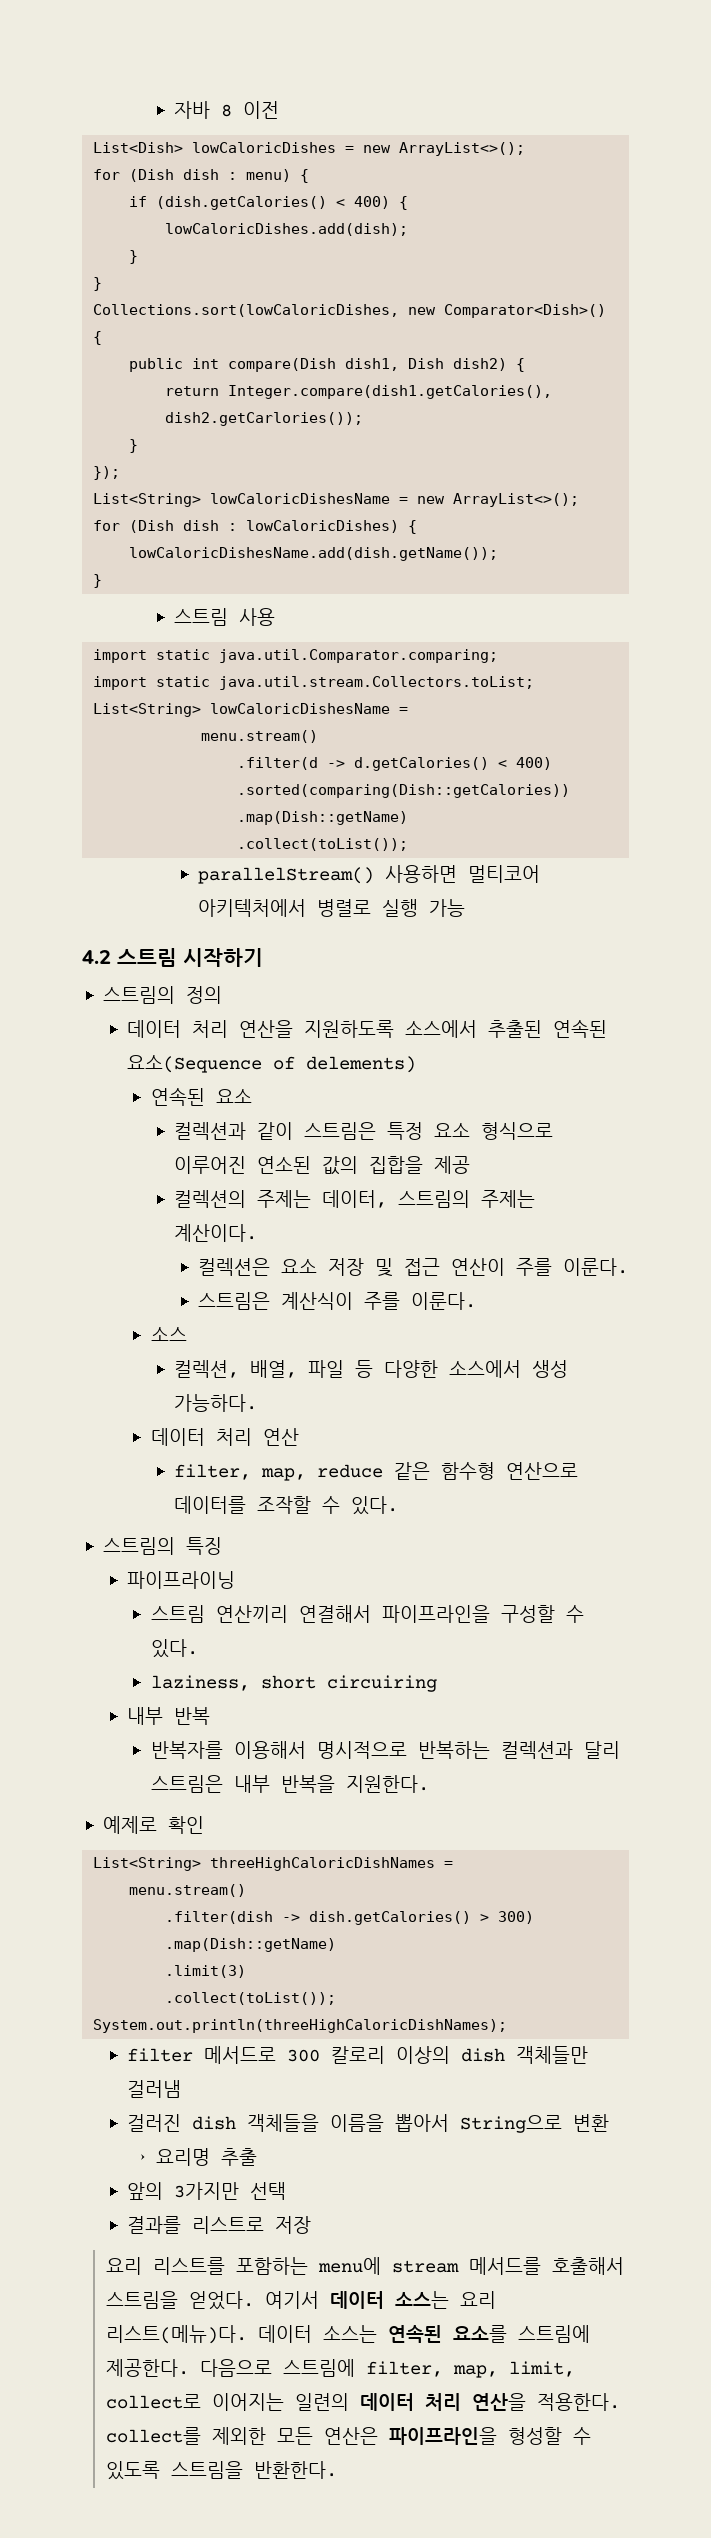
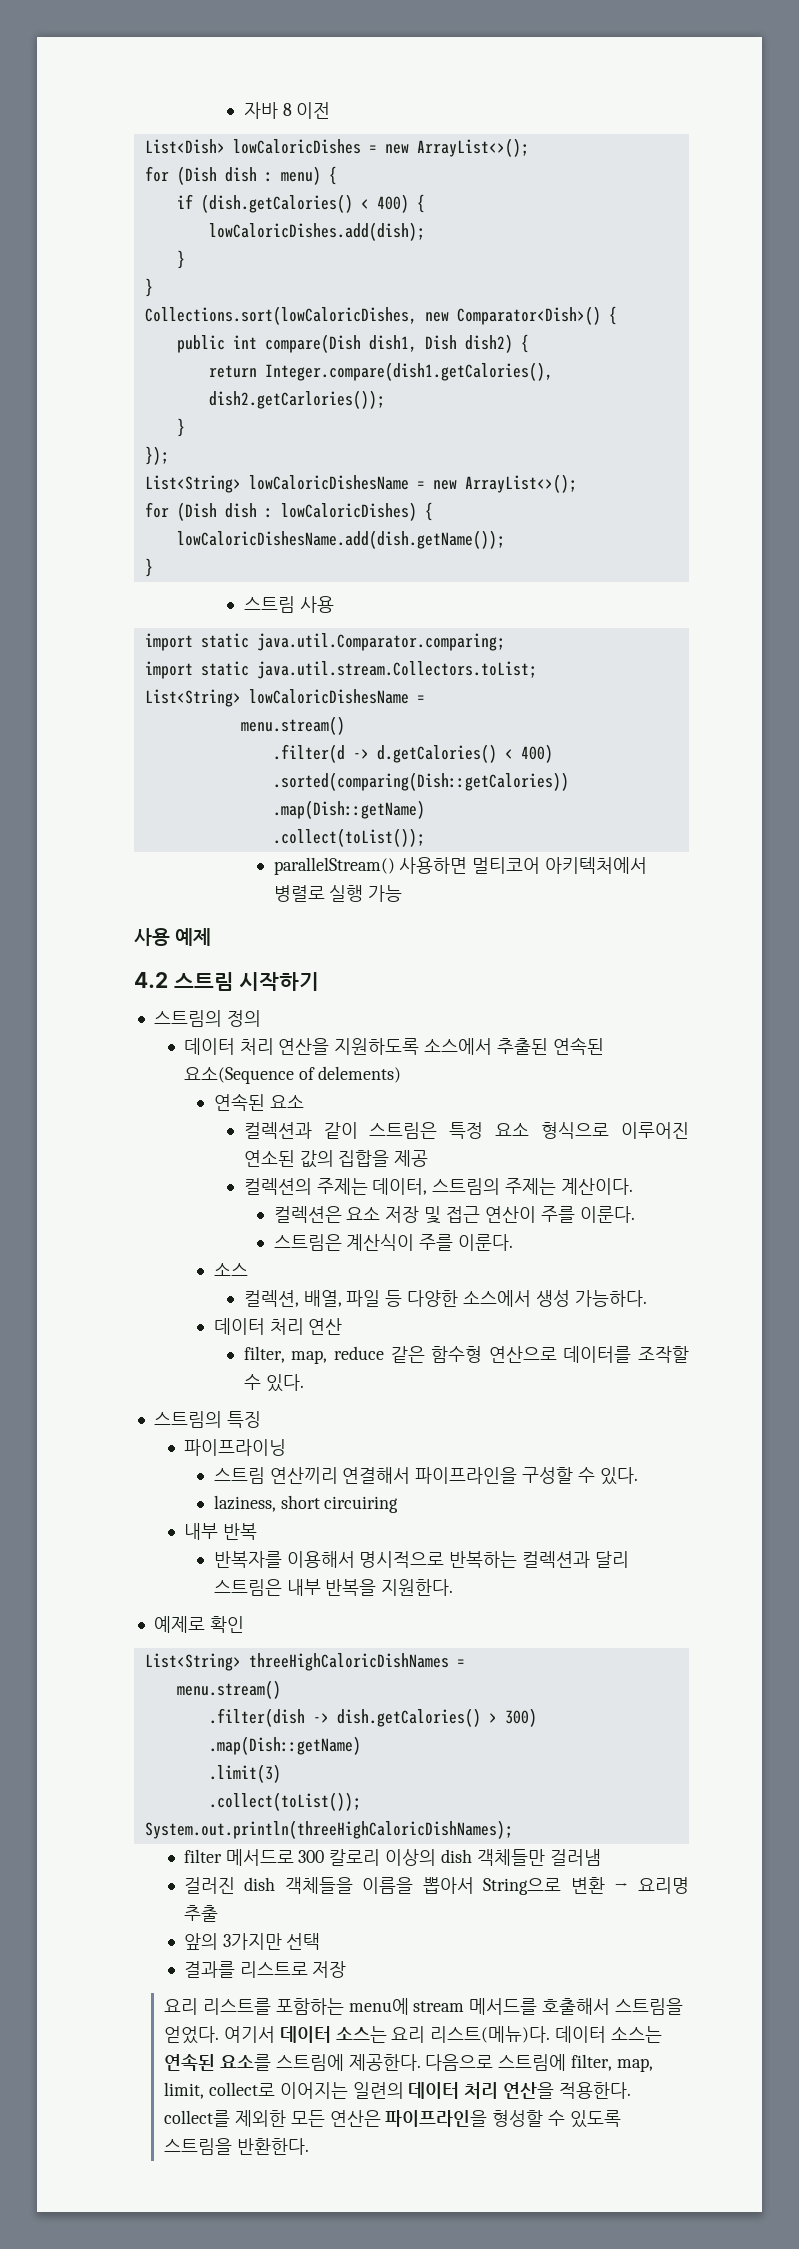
+ 사용 예제

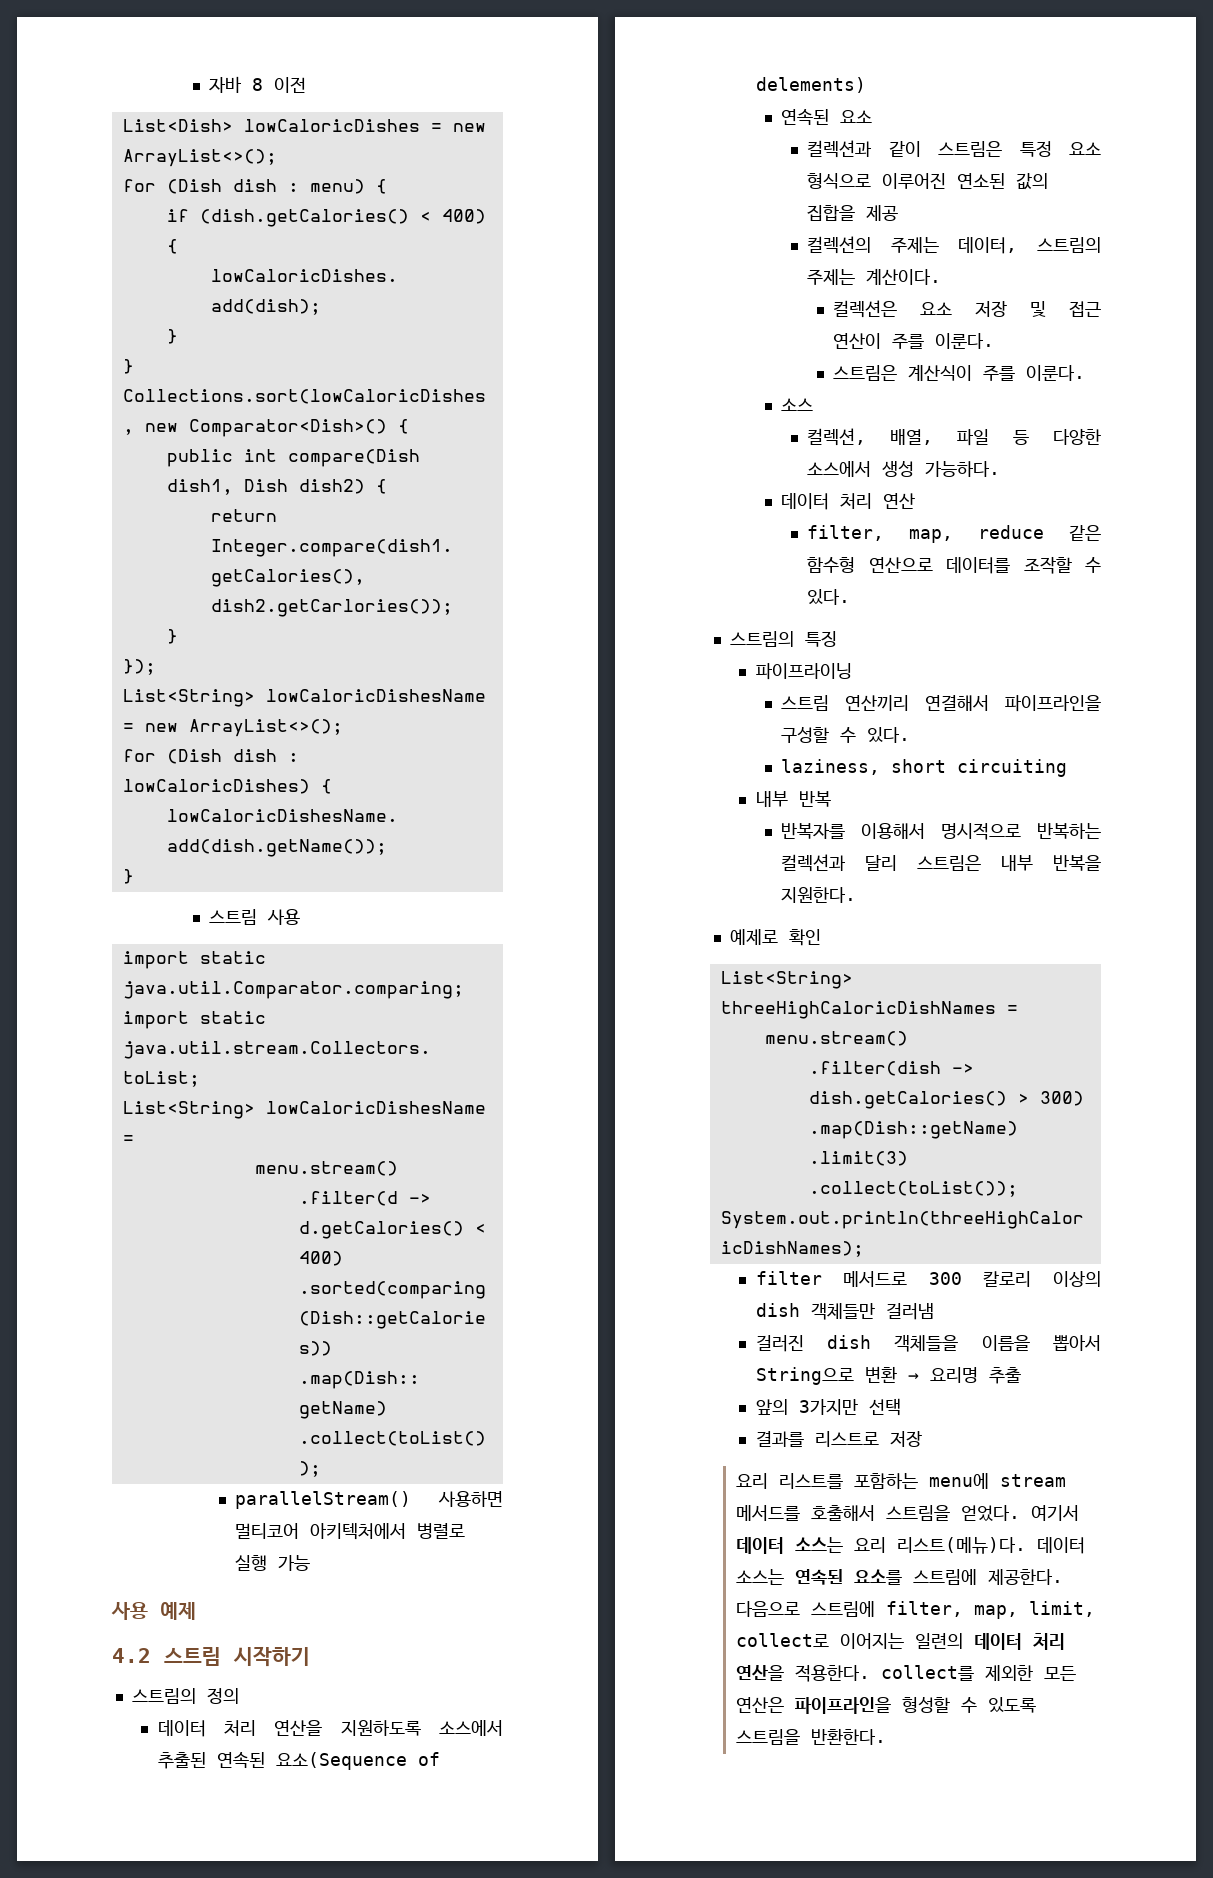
- laziness, short circuiring
+ laziness, short circuiting

